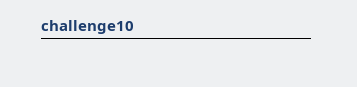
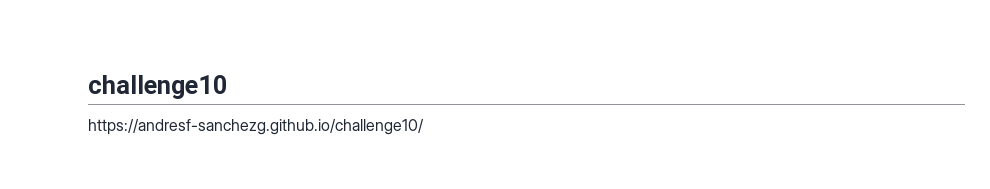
+ https://andresf-sanchezg.github.io/challenge10/

